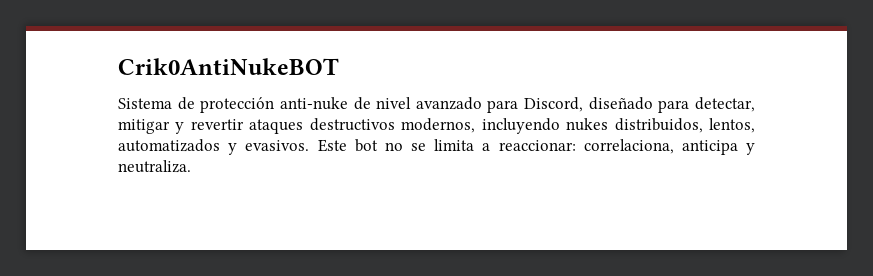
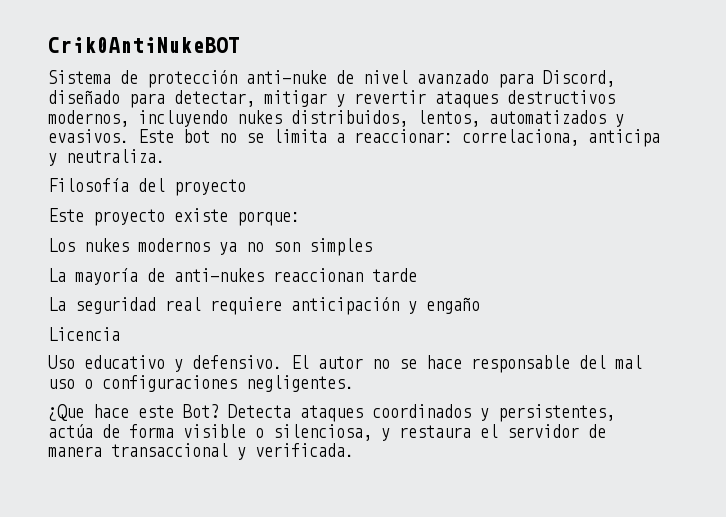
+ Filosofía del proyecto
+ Este proyecto existe porque:
+ Los nukes modernos ya no son simples
+ La mayoría de anti-nukes reaccionan tarde
+ La seguridad real requiere anticipación y engaño
+ Licencia
+ Uso educativo y defensivo. El autor no se hace responsable del mal uso o configuraciones negligentes.
+ ¿Que hace este Bot? Detecta ataques coordinados y persistentes, actúa de forma visible o silenciosa, y restaura el servidor de manera transaccional y verificada.

